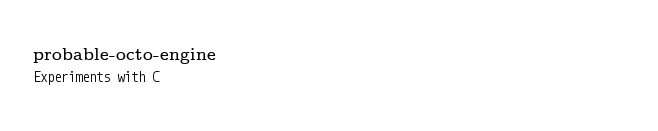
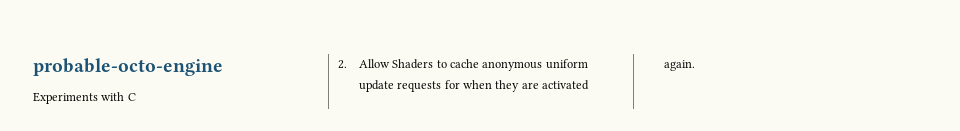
+ 2. Allow Shaders to cache anonymous uniform update requests for when they are activated again.

